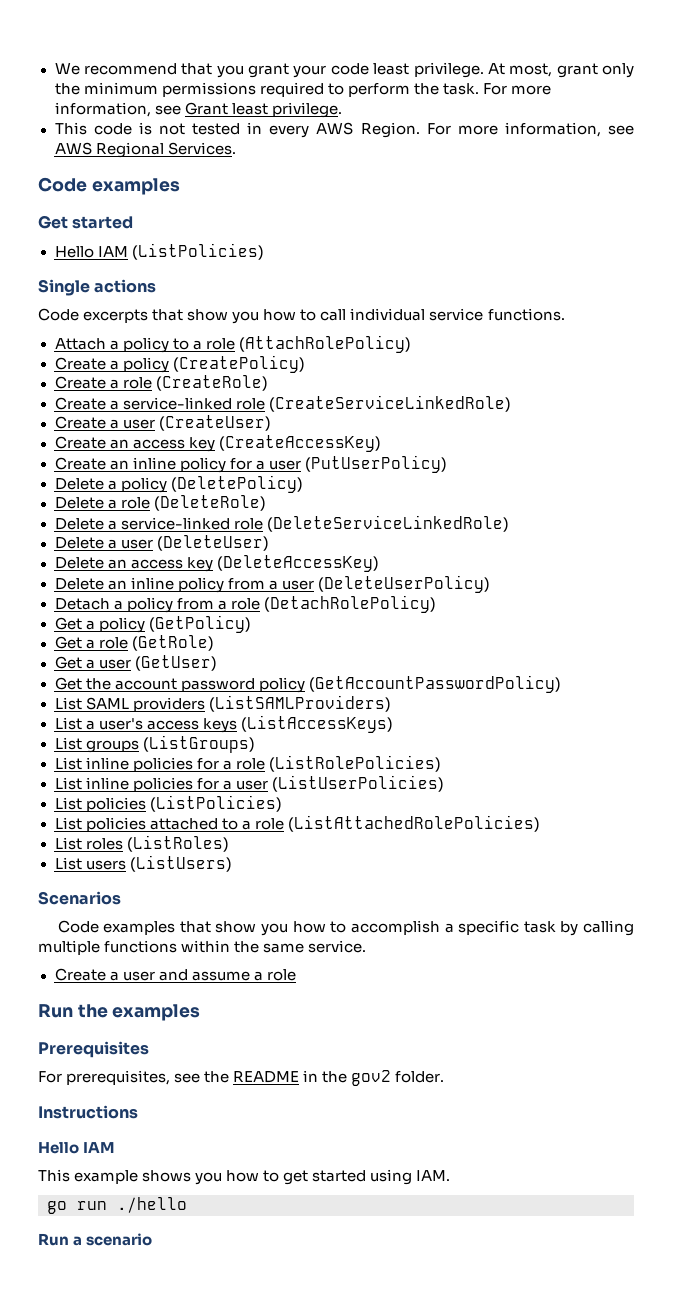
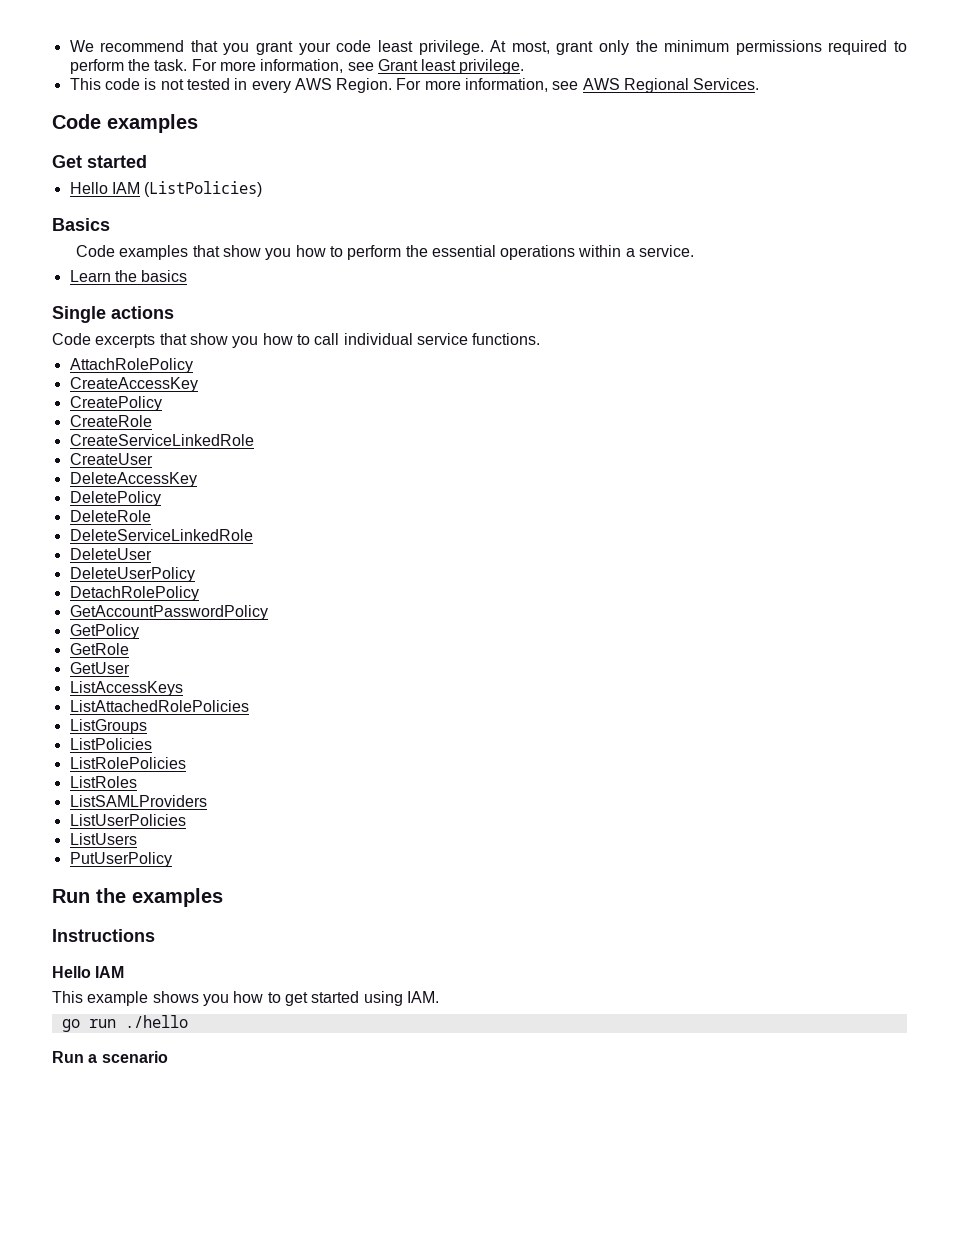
+ Basics
+ Code examples that show you how to perform the essential operations within a service.
+ Learn the basics
- Attach a policy to a role (AttachRolePolicy)
- Create a policy (CreatePolicy)
- Create a role (CreateRole)
- Create a service-linked role (CreateServiceLinkedRole)
- Create a user (CreateUser)
- Create an access key (CreateAccessKey)
- Create an inline policy for a user (PutUserPolicy)
- Delete a policy (DeletePolicy)
- Delete a role (DeleteRole)
- Delete a service-linked role (DeleteServiceLinkedRole)
- Delete a user (DeleteUser)
- Delete an access key (DeleteAccessKey)
- Delete an inline policy from a user (DeleteUserPolicy)
- Detach a policy from a role (DetachRolePolicy)
- Get a policy (GetPolicy)
- Get a role (GetRole)
- Get a user (GetUser)
- Get the account password policy (GetAccountPasswordPolicy)
- List SAML providers (ListSAMLProviders)
- List a user's access keys (ListAccessKeys)
- List groups (ListGroups)
- List inline policies for a role (ListRolePolicies)
- List inline policies for a user (ListUserPolicies)
- List policies (ListPolicies)
- List policies attached to a role (ListAttachedRolePolicies)
- List roles (ListRoles)
- List users (ListUsers)
- Scenarios
- Code examples that show you how to accomplish a specific task by calling multiple functions within the same service.
- Create a user and assume a role
+ AttachRolePolicy
+ CreateAccessKey
+ CreatePolicy
+ CreateRole
+ CreateServiceLinkedRole
+ CreateUser
+ DeleteAccessKey
+ DeletePolicy
+ DeleteRole
+ DeleteServiceLinkedRole
+ DeleteUser
+ DeleteUserPolicy
+ DetachRolePolicy
+ GetAccountPasswordPolicy
+ GetPolicy
+ GetRole
+ GetUser
+ ListAccessKeys
+ ListAttachedRolePolicies
+ ListGroups
+ ListPolicies
+ ListRolePolicies
+ ListRoles
+ ListSAMLProviders
+ ListUserPolicies
+ ListUsers
+ PutUserPolicy
  Run the examples
- Prerequisites
- For prerequisites, see the README in the gov2 folder.

